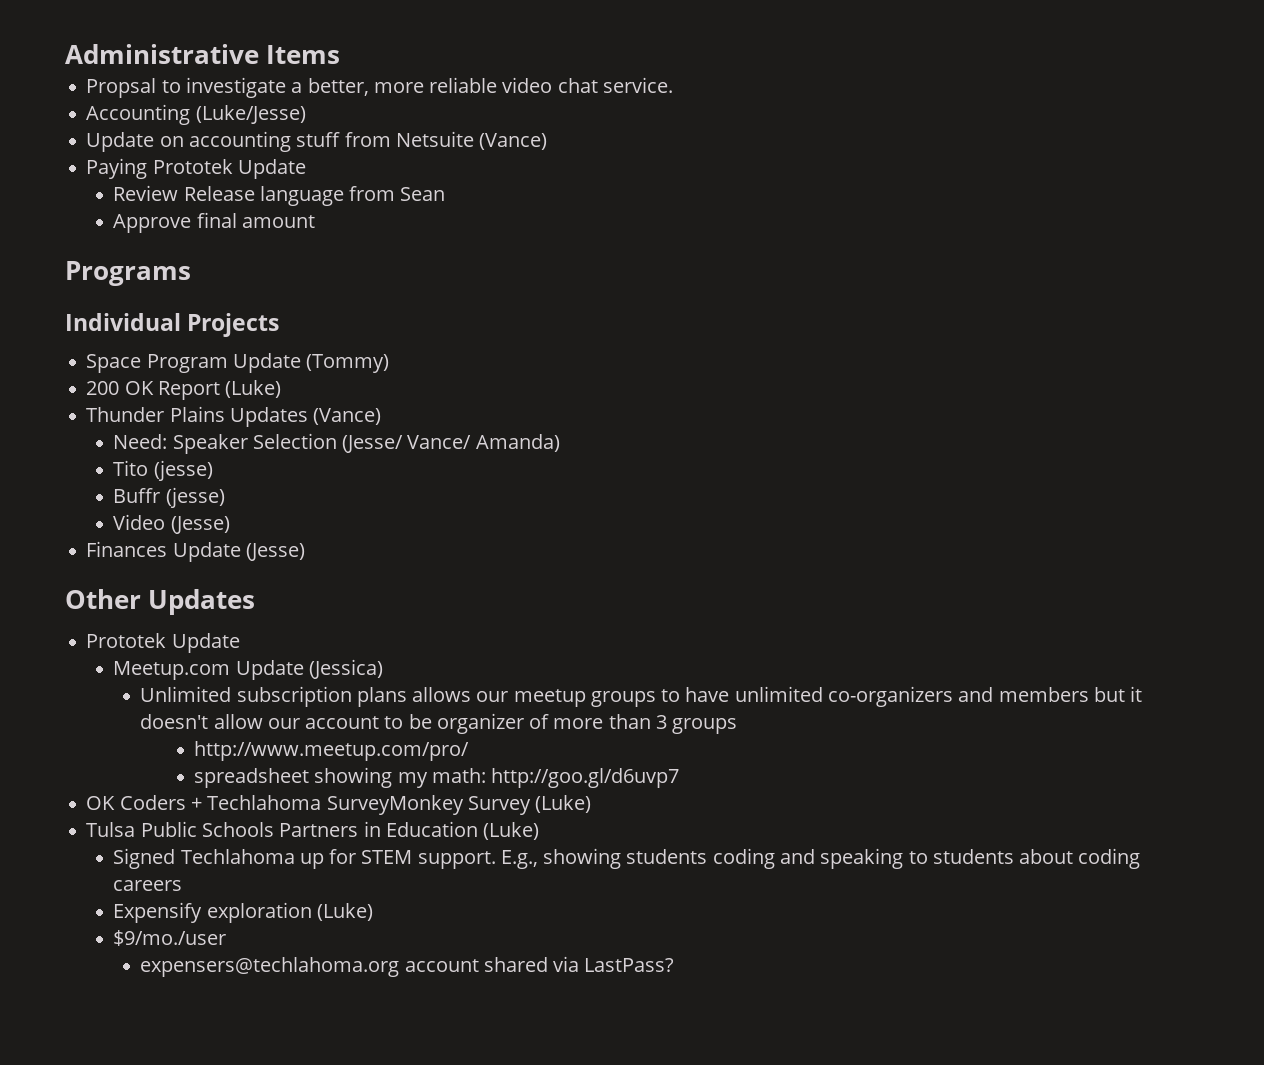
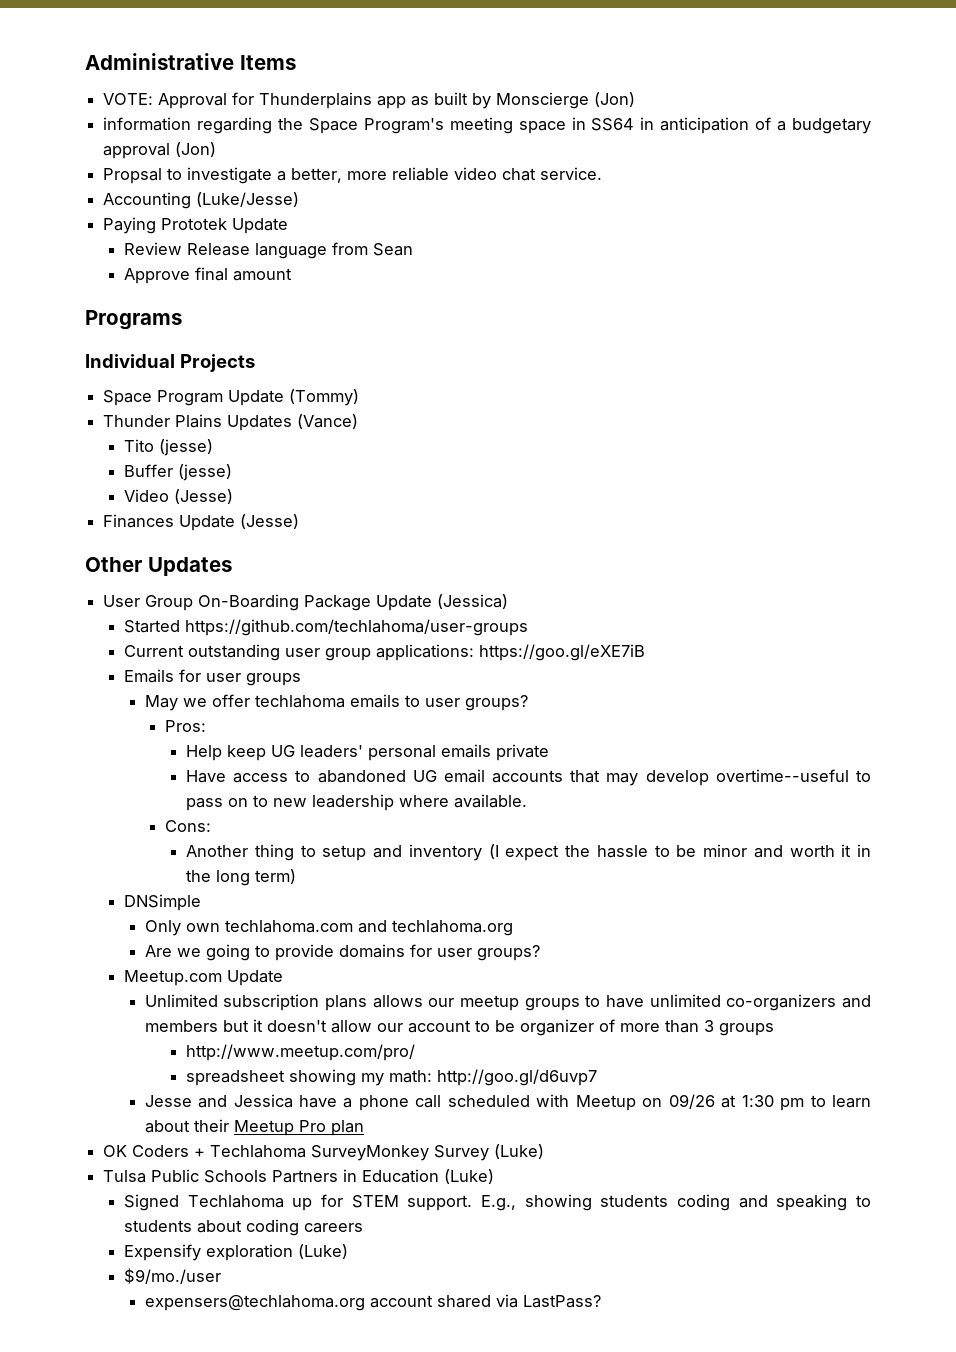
+ VOTE: Approval for Thunderplains app as built by Monscierge (Jon)
+ information regarding the Space Program's meeting space in SS64 in anticipation of a budgetary approval (Jon)
- Update on accounting stuff from Netsuite (Vance)
- 200 OK Report (Luke)
- Need: Speaker Selection (Jesse/ Vance/ Amanda)
- Buffr (jesse)
+ Buffer (jesse)
  Other Updates
- Prototek Update
+ User Group On-Boarding Package Update (Jessica)
+ Started https://github.com/techlahoma/user-groups
+ Current outstanding user group applications: https://goo.gl/eXE7iB
+ Emails for user groups
+ May we offer techlahoma emails to user groups?
+ Pros:
+ Help keep UG leaders' personal emails private
+ Have access to abandoned UG email accounts that may develop overtime--useful to pass on to new leadership where available.
+ Cons:
+ Another thing to setup and inventory (I expect the hassle to be minor and worth it in the long term)
+ DNSimple
+ Only own techlahoma.com and techlahoma.org
+ Are we going to provide domains for user groups?
- Meetup.com Update (Jessica)
+ Meetup.com Update
+ Jesse and Jessica have a phone call scheduled with Meetup on 09/26 at 1:30 pm to learn about their Meetup Pro plan

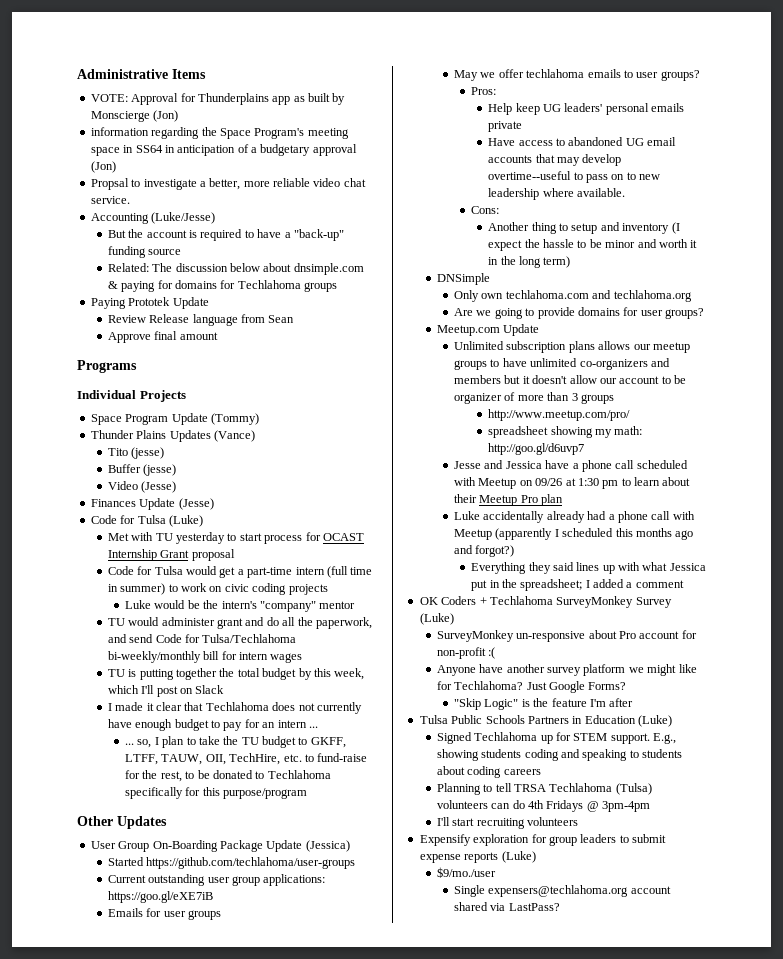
+ But the account is required to have a "back-up" funding source
+ Related: The discussion below about dnsimple.com & paying for domains for Techlahoma groups
+ Code for Tulsa (Luke)
+ Met with TU yesterday to start process for OCAST Internship Grant proposal
+ Code for Tulsa would get a part-time intern (full time in summer) to work on civic coding projects
+ Luke would be the intern's "company" mentor
+ TU would administer grant and do all the paperwork, and send Code for Tulsa/Techlahoma bi-weekly/monthly bill for intern wages
+ TU is putting together the total budget by this week, which I'll post on Slack
+ I made it clear that Techlahoma does not currently have enough budget to pay for an intern ...
+ ... so, I plan to take the TU budget to GKFF, LTFF, TAUW, OII, TechHire, etc. to fund-raise for the rest, to be donated to Techlahoma specifically for this purpose/program
+ Luke accidentally already had a phone call with Meetup (apparently I scheduled this months ago and forgot?)
+ Everything they said lines up with what Jessica put in the spreadsheet; I added a comment
+ SurveyMonkey un-responsive about Pro account for non-profit :(
+ Anyone have another survey platform we might like for Techlahoma? Just Google Forms?
+ "Skip Logic" is the feature I'm after
- Expensify exploration (Luke)
+ Planning to tell TRSA Techlahoma (Tulsa) volunteers can do 4th Fridays @ 3pm-4pm
+ I'll start recruiting volunteers
+ Expensify exploration for group leaders to submit expense reports (Luke)
- expensers@techlahoma.org account shared via LastPass?
+ Single expensers@techlahoma.org account shared via LastPass?

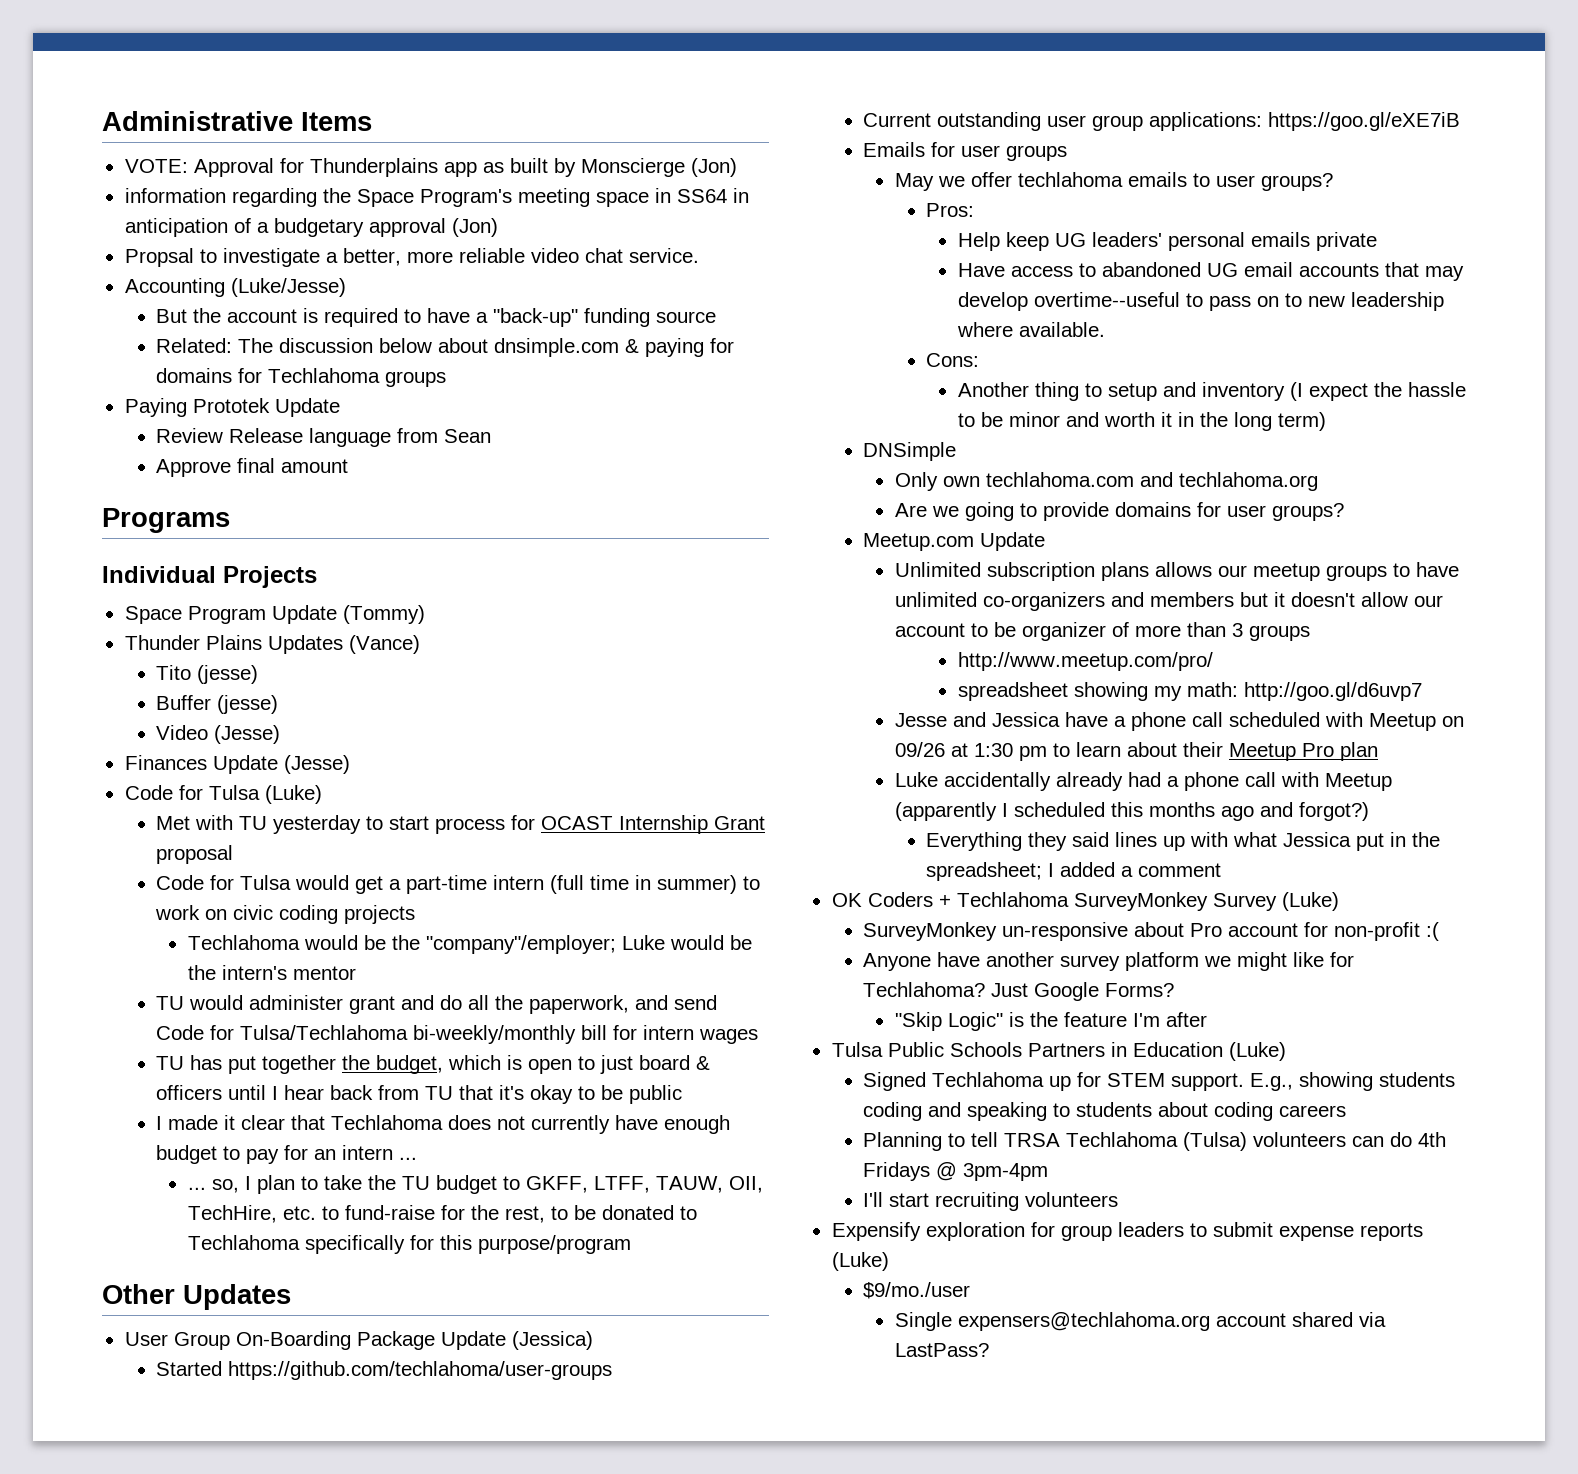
- Luke would be the intern's "company" mentor
+ Techlahoma would be the "company"/employer; Luke would be the intern's mentor
- TU is putting together the total budget by this week, which I'll post on Slack
+ TU has put together the budget, which is open to just board & officers until I hear back from TU that it's okay to be public

